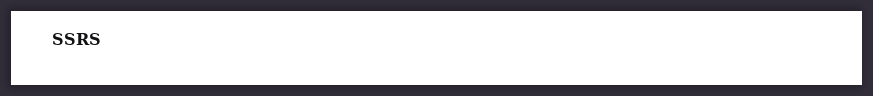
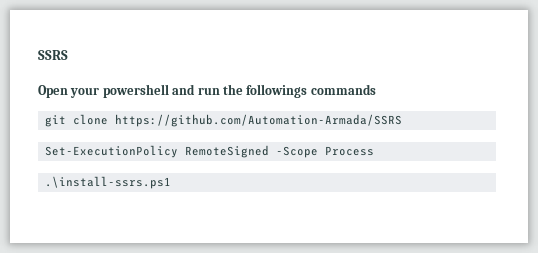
+ Open your powershell and run the followings commands
+ git clone https://github.com/Automation-Armada/SSRS
+ Set-ExecutionPolicy RemoteSigned -Scope Process
+ .\install-ssrs.ps1

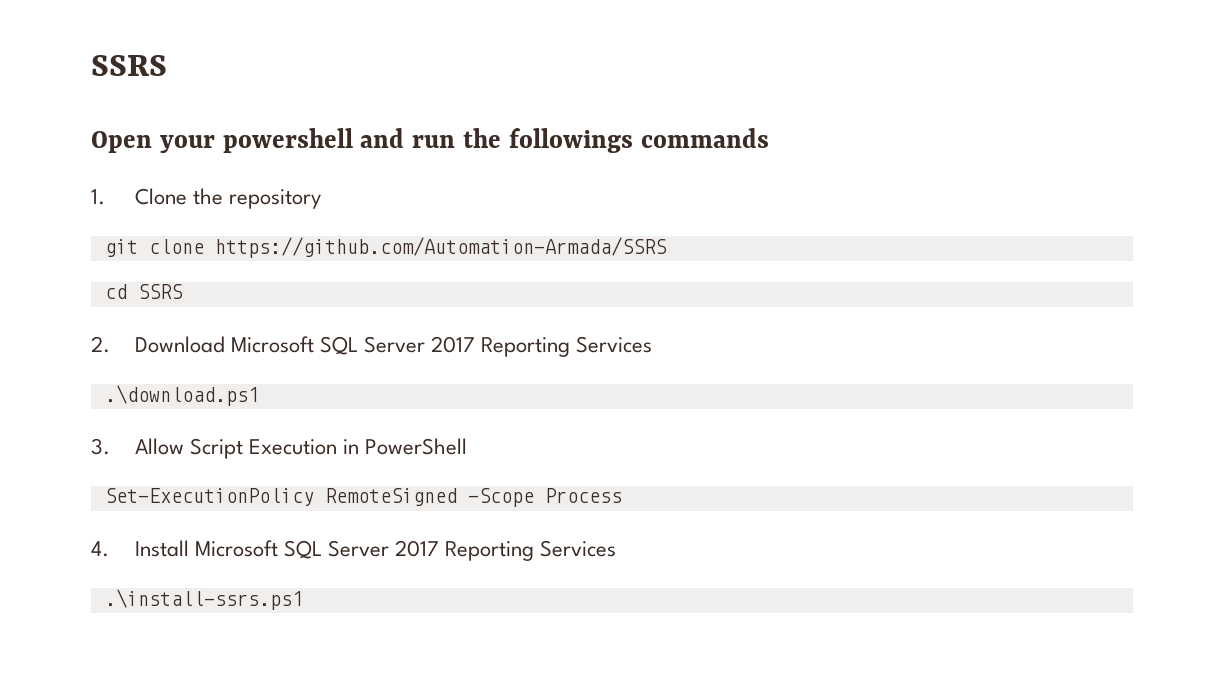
+ 1. Clone the repository
+ cd SSRS
+ 2. Download Microsoft SQL Server 2017 Reporting Services
+ .\download.ps1
+ 3. Allow Script Execution in PowerShell
  Set-ExecutionPolicy RemoteSigned -Scope Process
+ 4. Install Microsoft SQL Server 2017 Reporting Services

